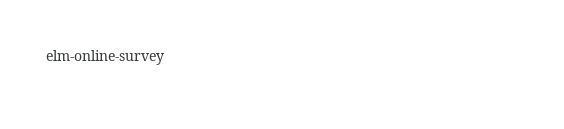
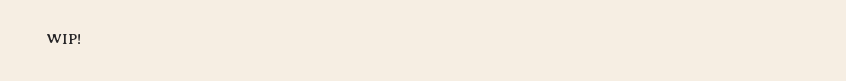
- elm-online-survey
+ WIP!

